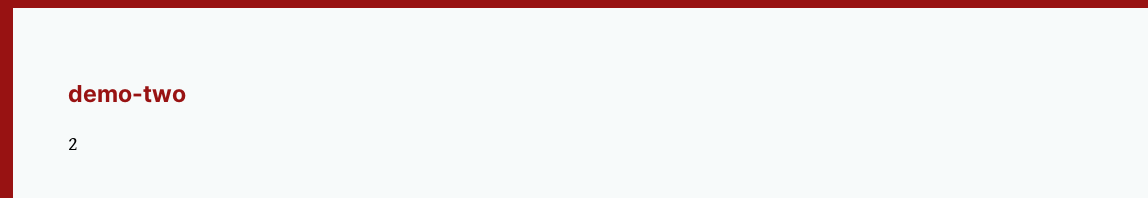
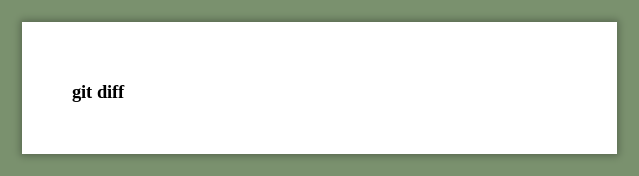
- demo-two
- 2
+ git diff

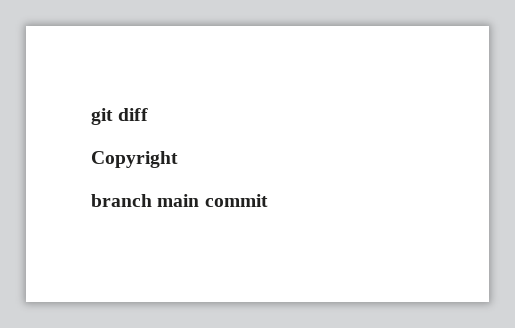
+ Copyright
+ branch main commit

